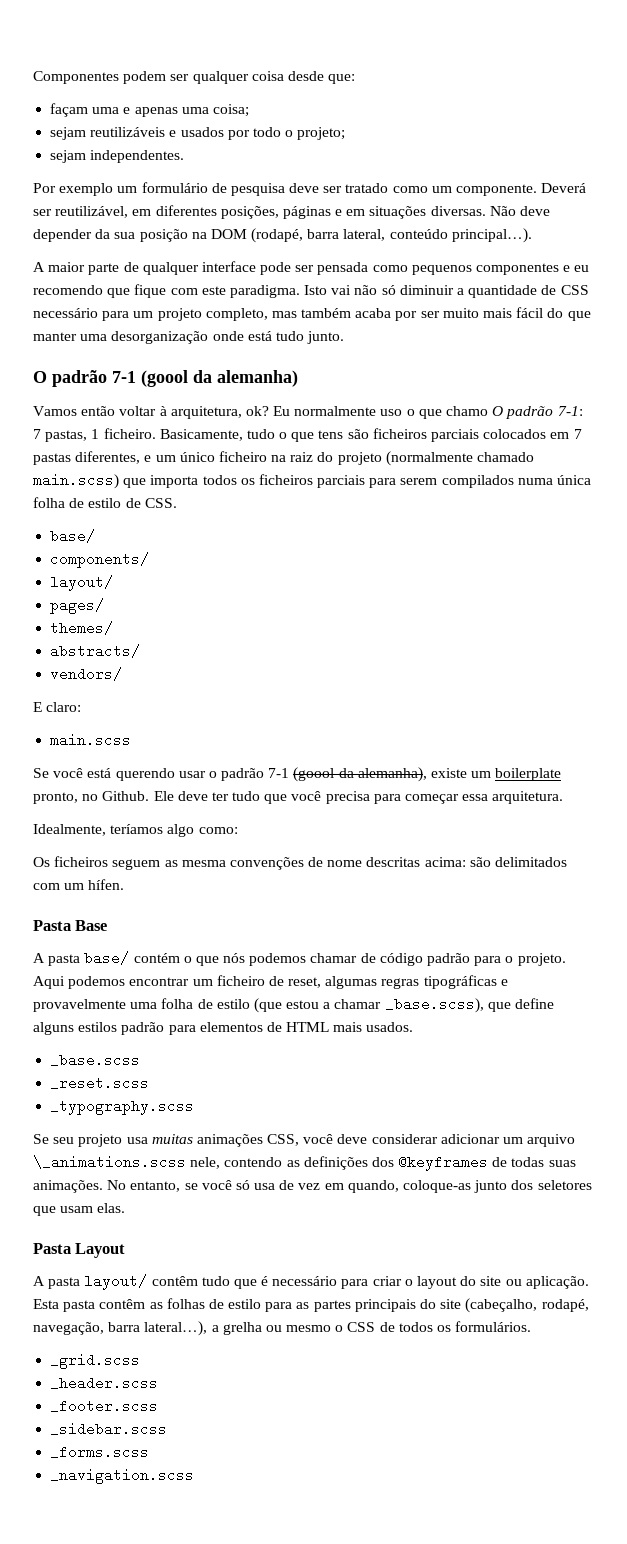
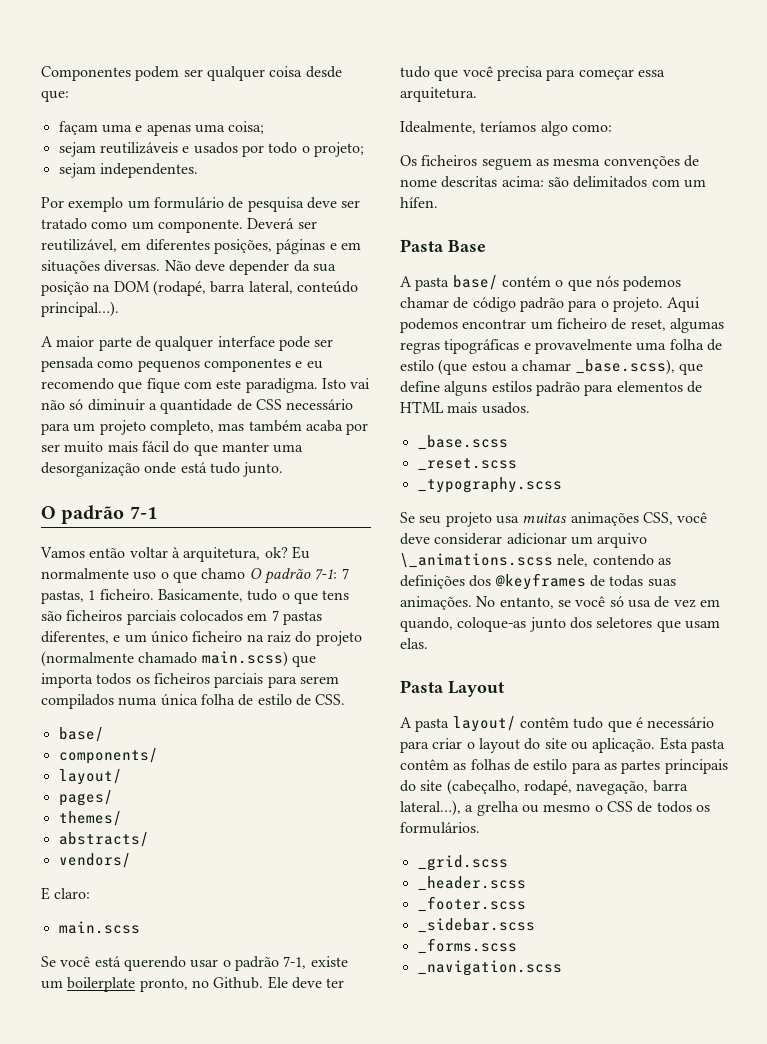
- O padrão 7-1 (goool da alemanha)
+ O padrão 7-1
- Se você está querendo usar o padrão 7-1 (goool da alemanha), existe um boilerplate pronto, no Github.
+ Se você está querendo usar o padrão 7-1, existe um boilerplate pronto, no Github.

